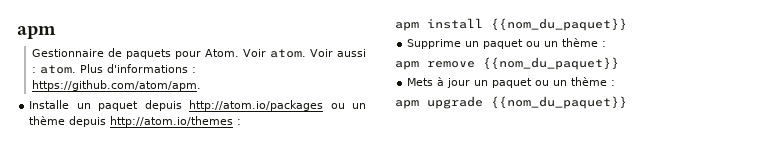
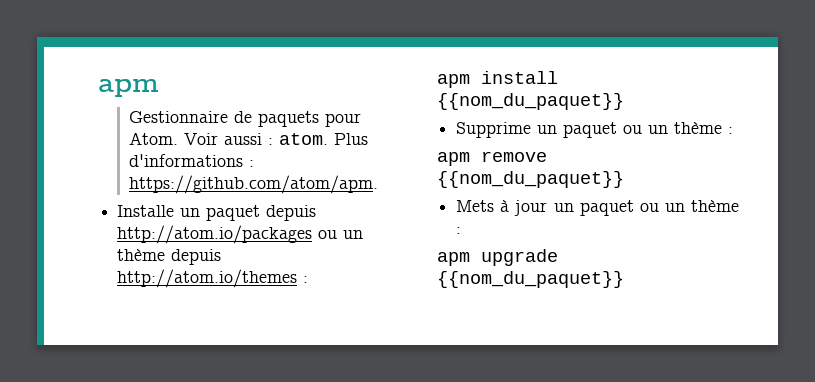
- Voir atom. Voir aussi : atom.
+ Voir aussi : atom.

